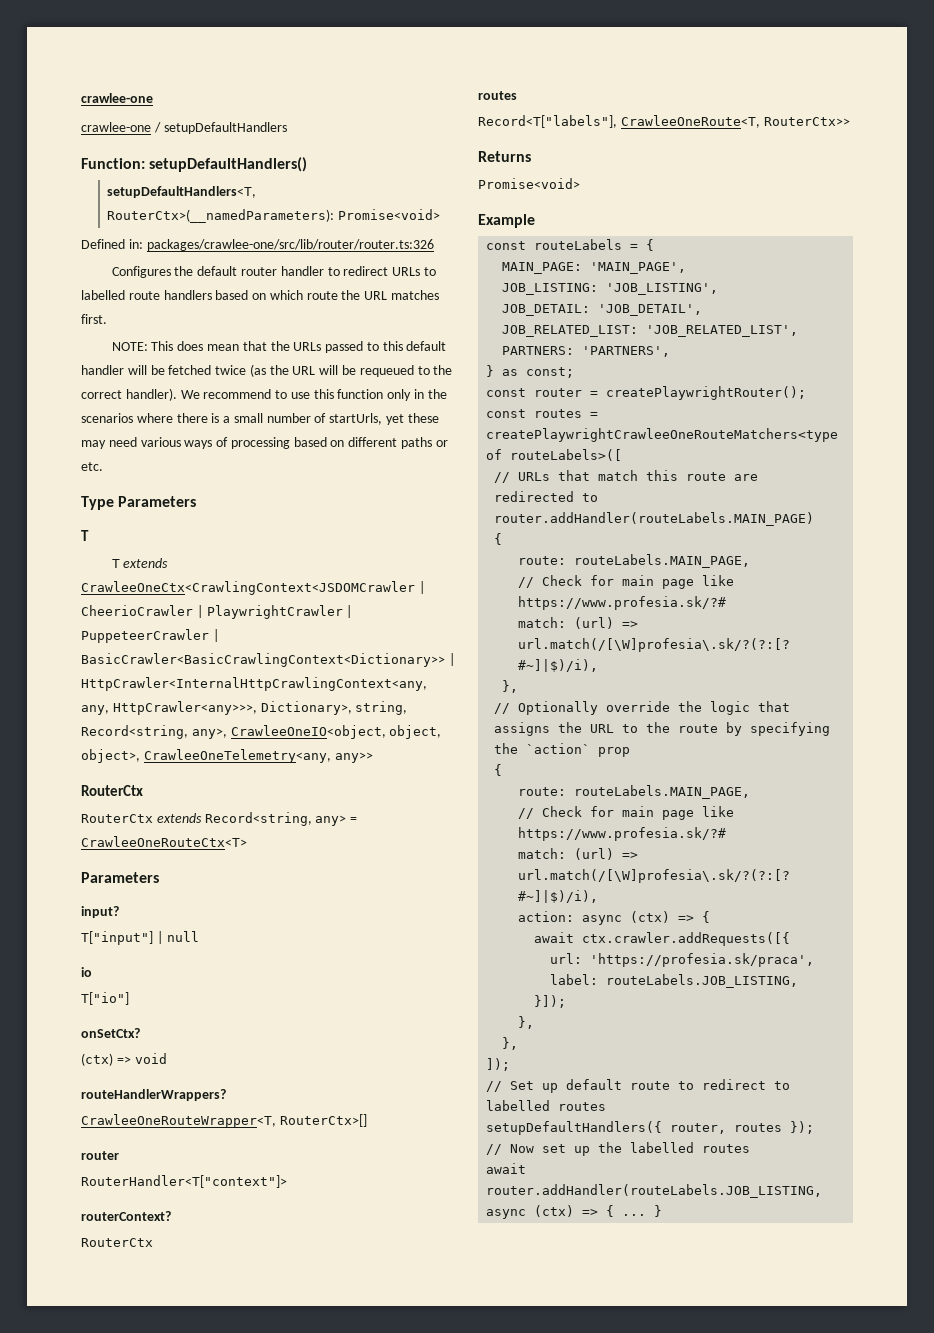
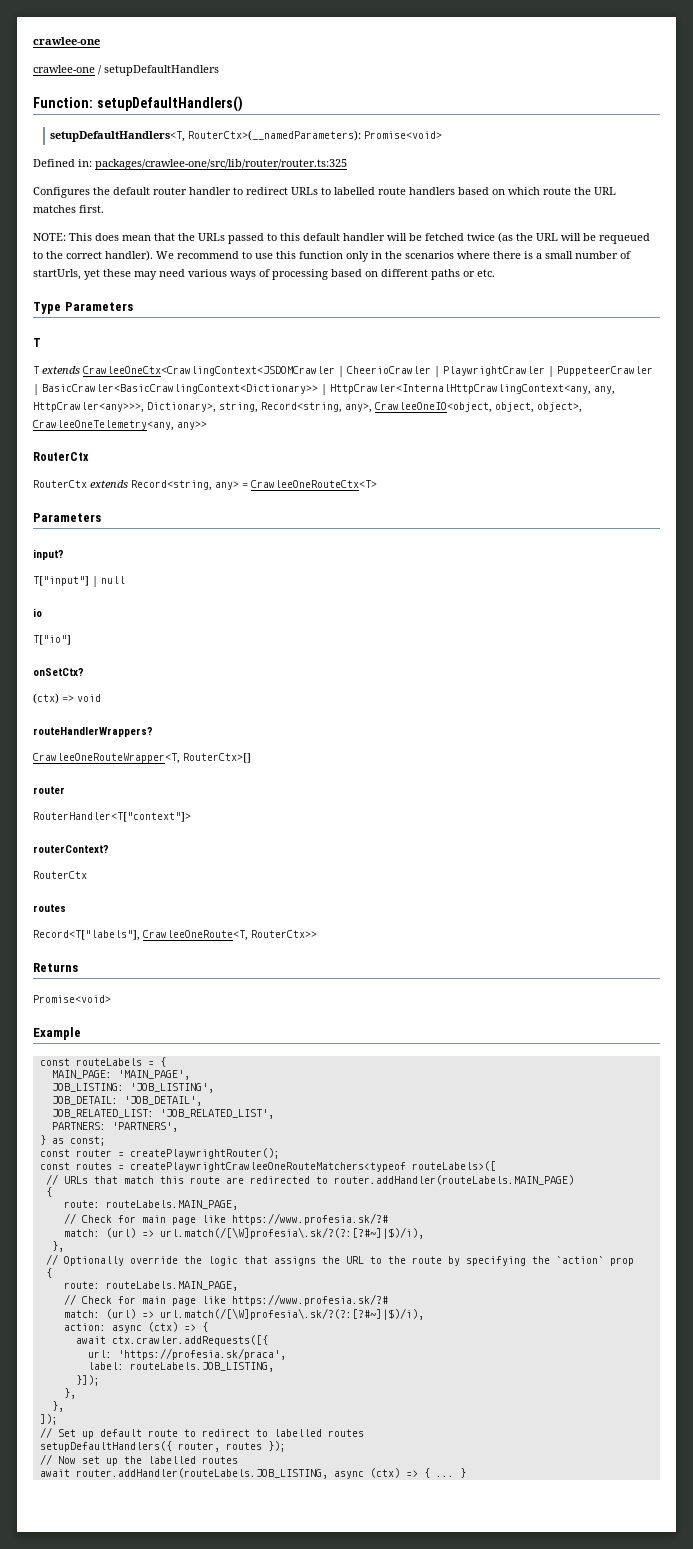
- Defined in: packages/crawlee-one/src/lib/router/router.ts:326
+ Defined in: packages/crawlee-one/src/lib/router/router.ts:325

